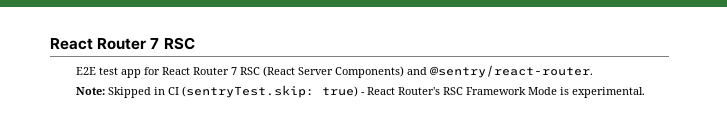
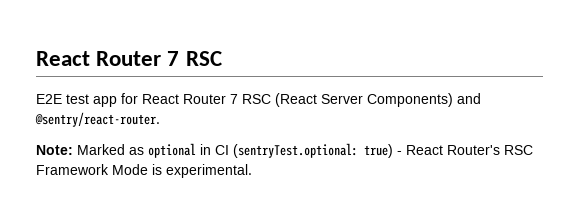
- Note: Skipped in CI (sentryTest.skip: true) - React Router's RSC Framework Mode is experimental.
+ Note: Marked as optional in CI (sentryTest.optional: true) - React Router's RSC Framework Mode is experimental.

